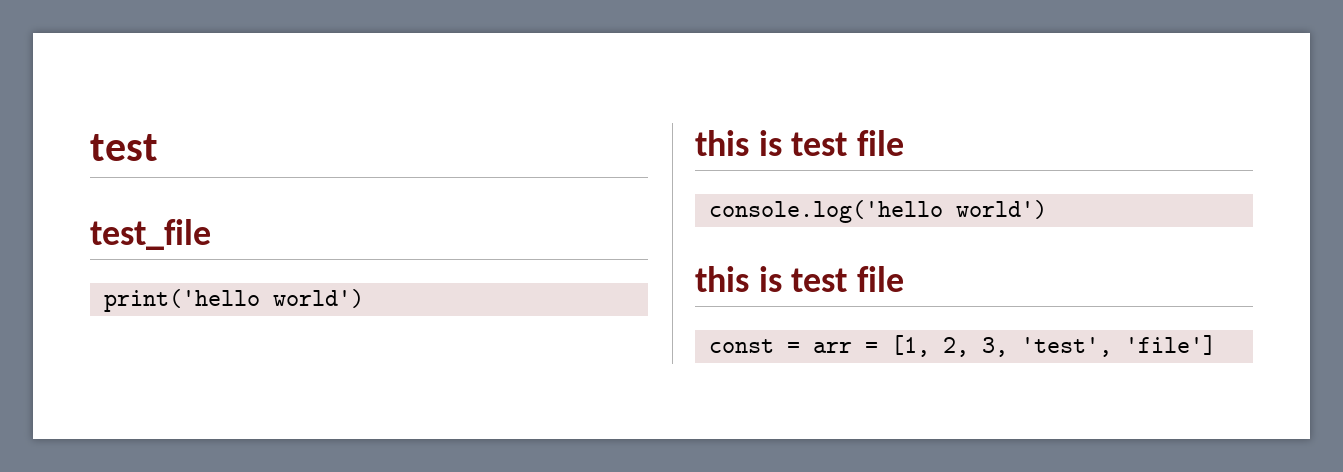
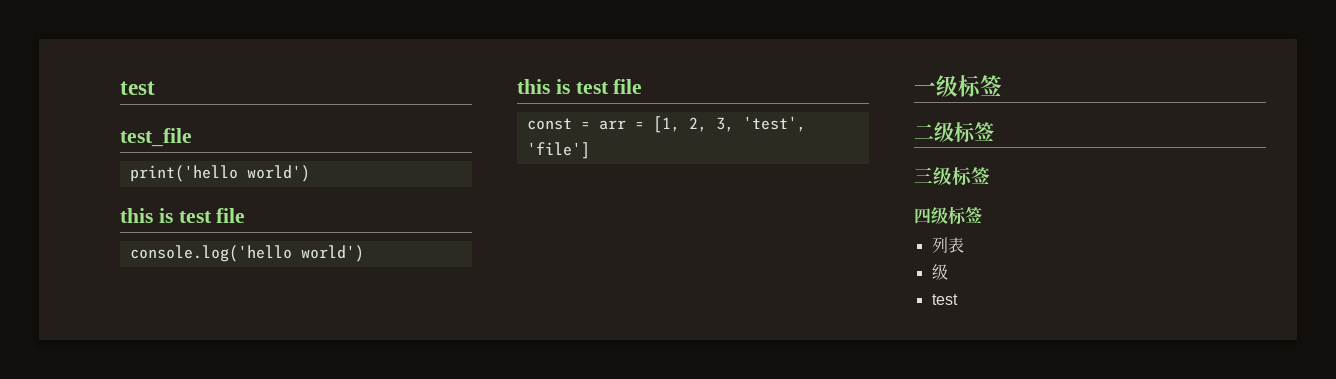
+ 一级标签
+ 二级标签
+ 三级标签
+ 四级标签
+ 列表
+ 级
+ test

